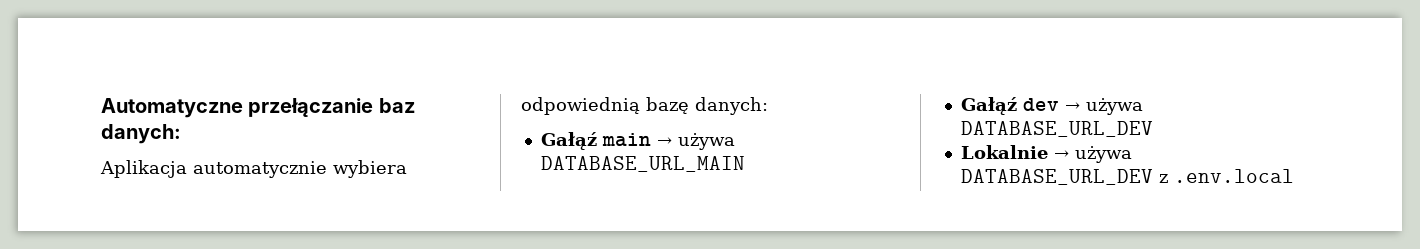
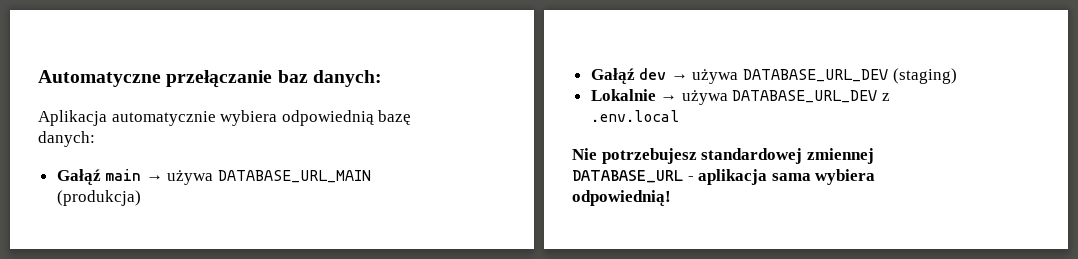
- Gałąź main → używa DATABASE_URL_MAIN
+ Gałąź main → używa DATABASE_URL_MAIN (produkcja)
- Gałąź dev → używa DATABASE_URL_DEV
+ Gałąź dev → używa DATABASE_URL_DEV (staging)
+ Nie potrzebujesz standardowej zmiennej DATABASE_URL - aplikacja sama wybiera odpowiednią!

